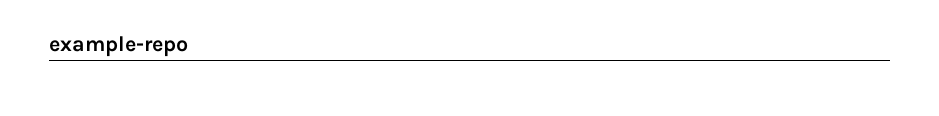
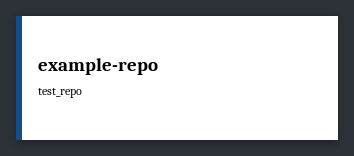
+ test_repo

